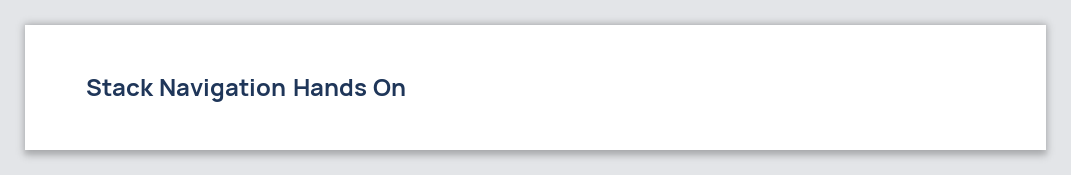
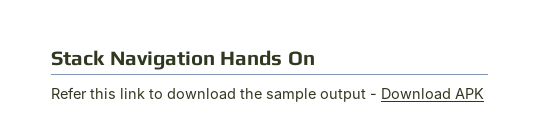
+ Refer this link to download the sample output - Download APK

